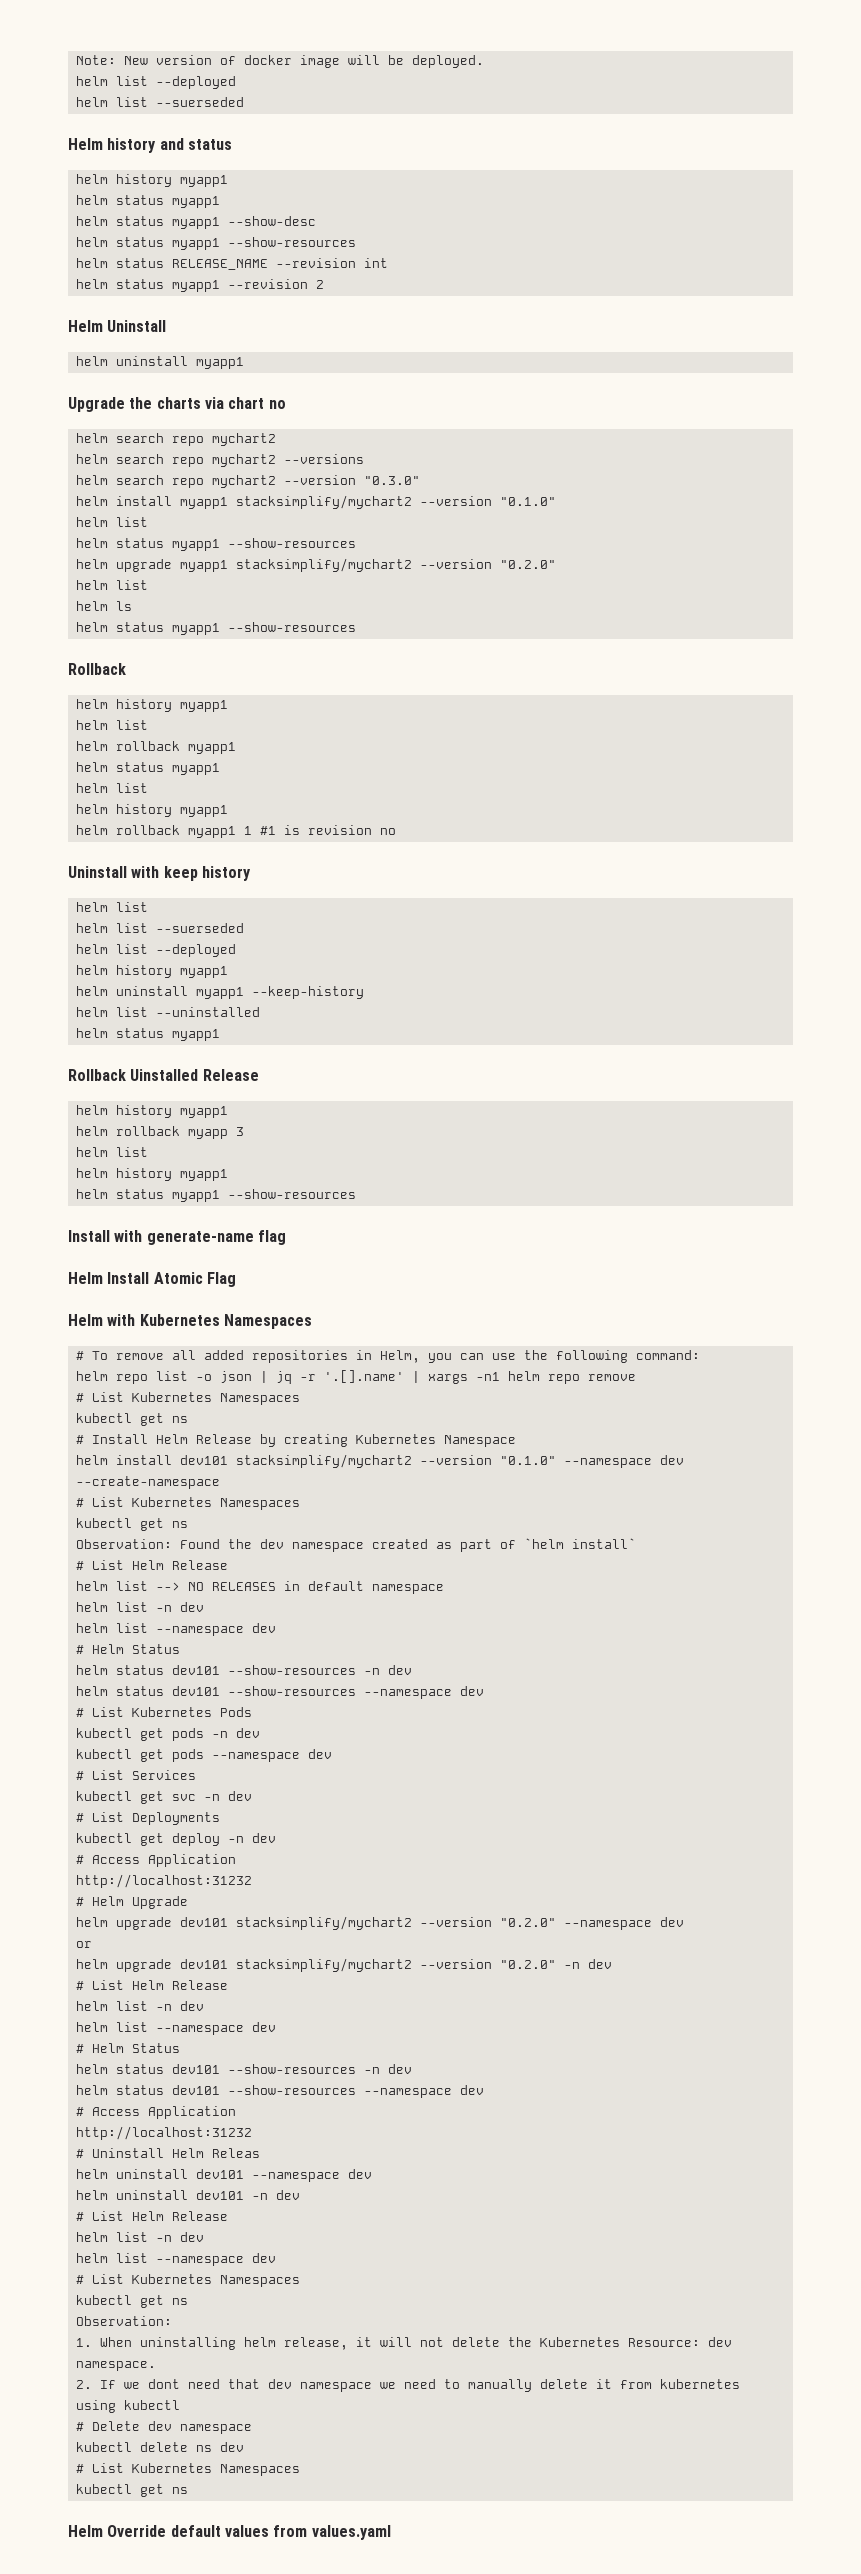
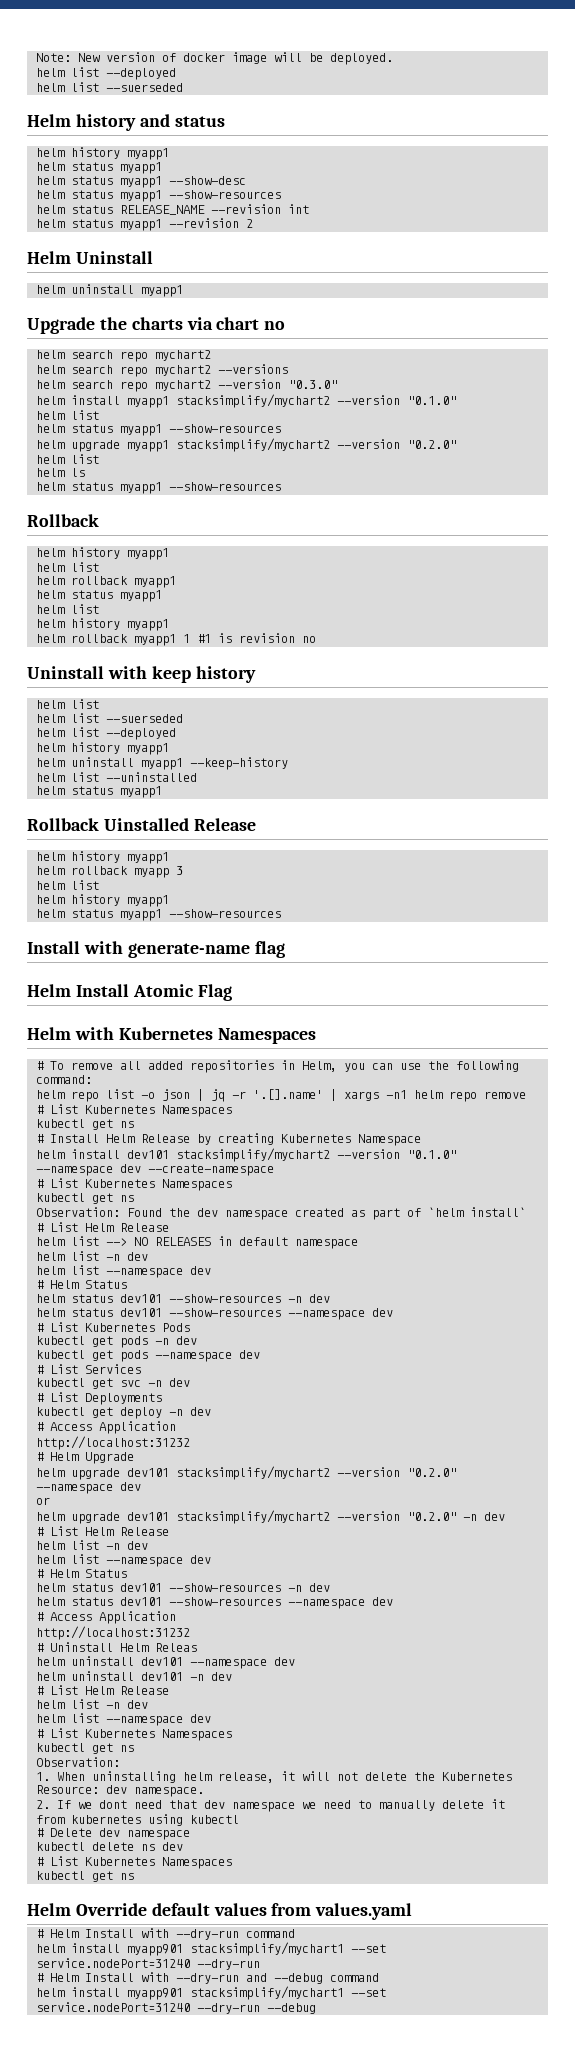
+ # Helm Install with --dry-run command
+ helm install myapp901 stacksimplify/mychart1 --set service.nodePort=31240 --dry-run
+ # Helm Install with --dry-run and --debug command
+ helm install myapp901 stacksimplify/mychart1 --set service.nodePort=31240 --dry-run --debug

